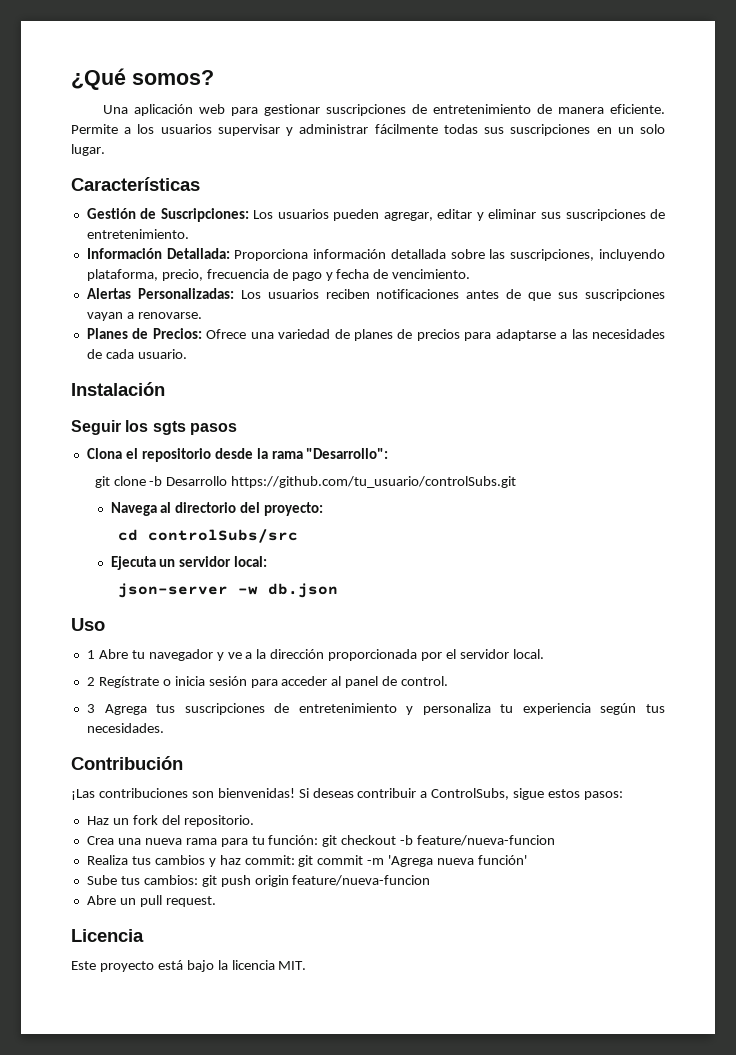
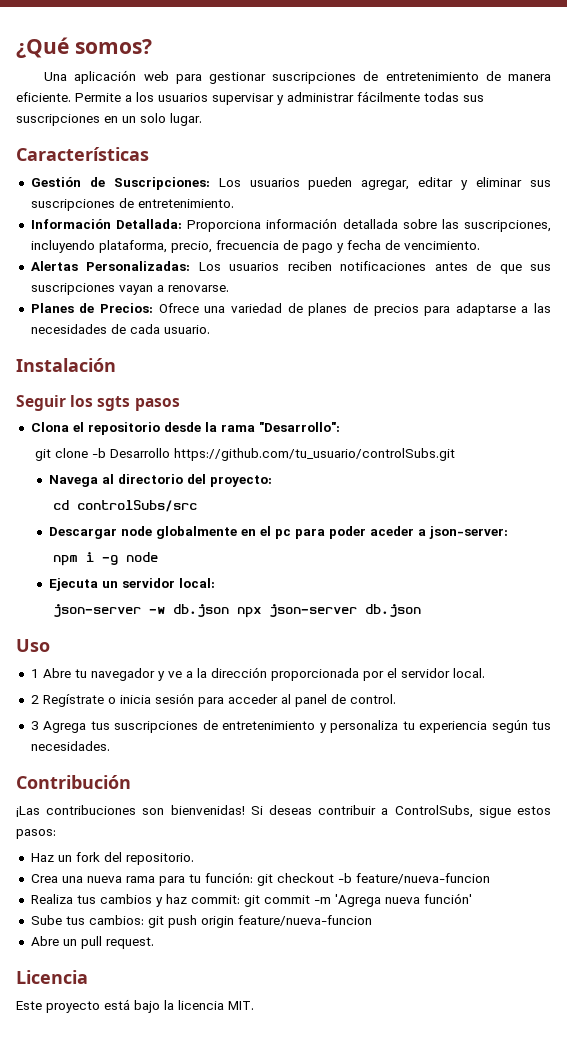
+ Descargar node globalmente en el pc para poder aceder a json-server:
+ npm i -g node
- json-server -w db.json
+ json-server -w db.json npx json-server db.json

